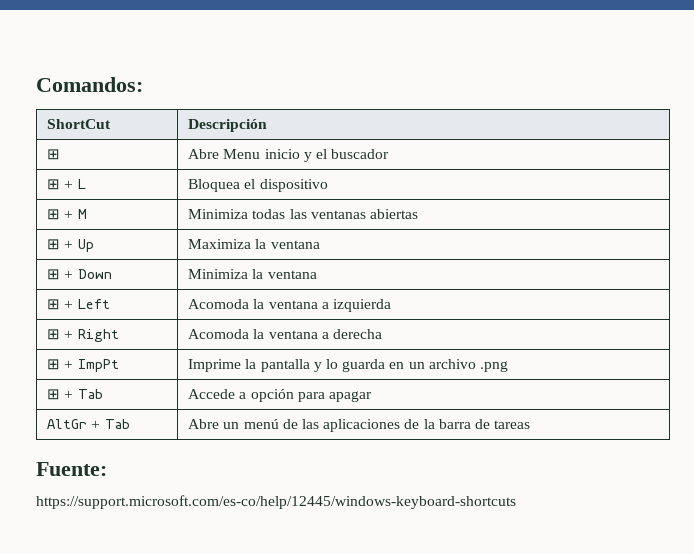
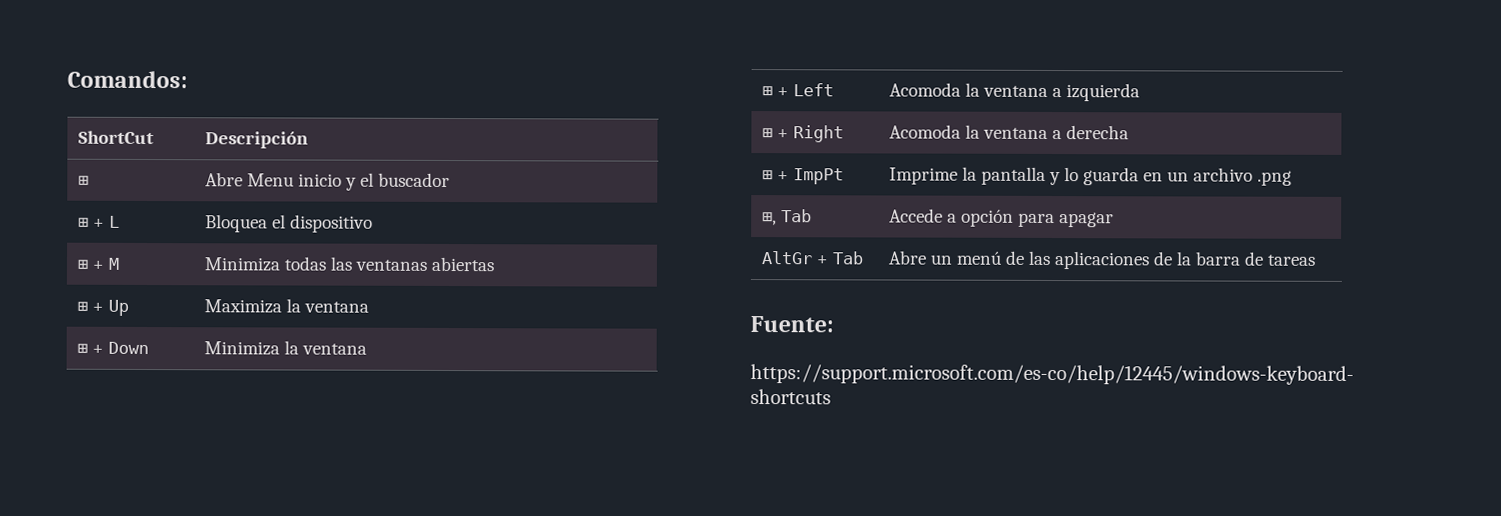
- ⊞ + Tab | Accede a opción para apagar
+ ⊞, Tab | Accede a opción para apagar

